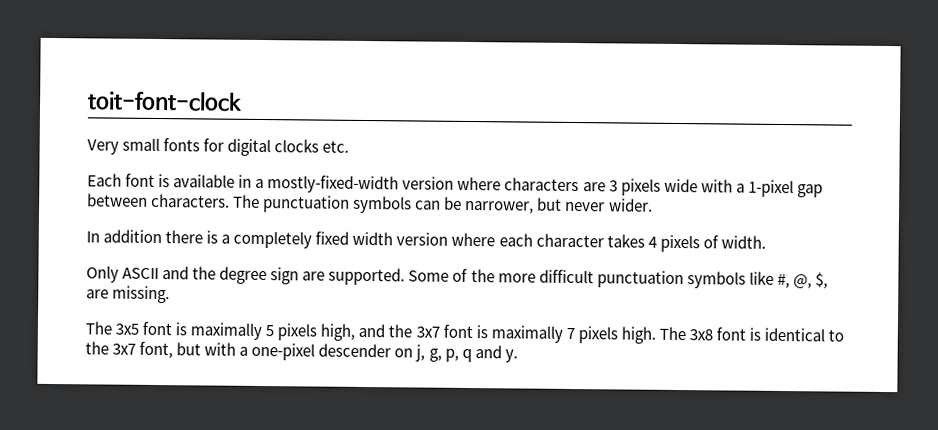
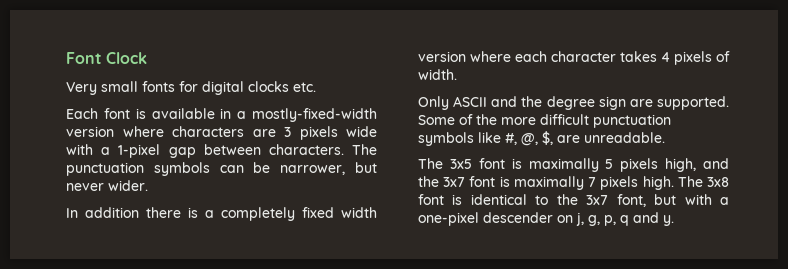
- toit-font-clock
+ Font Clock
- Some of the more difficult punctuation symbols like #, @, $, are missing.
+ Some of the more difficult punctuation symbols like #, @, $, are unreadable.

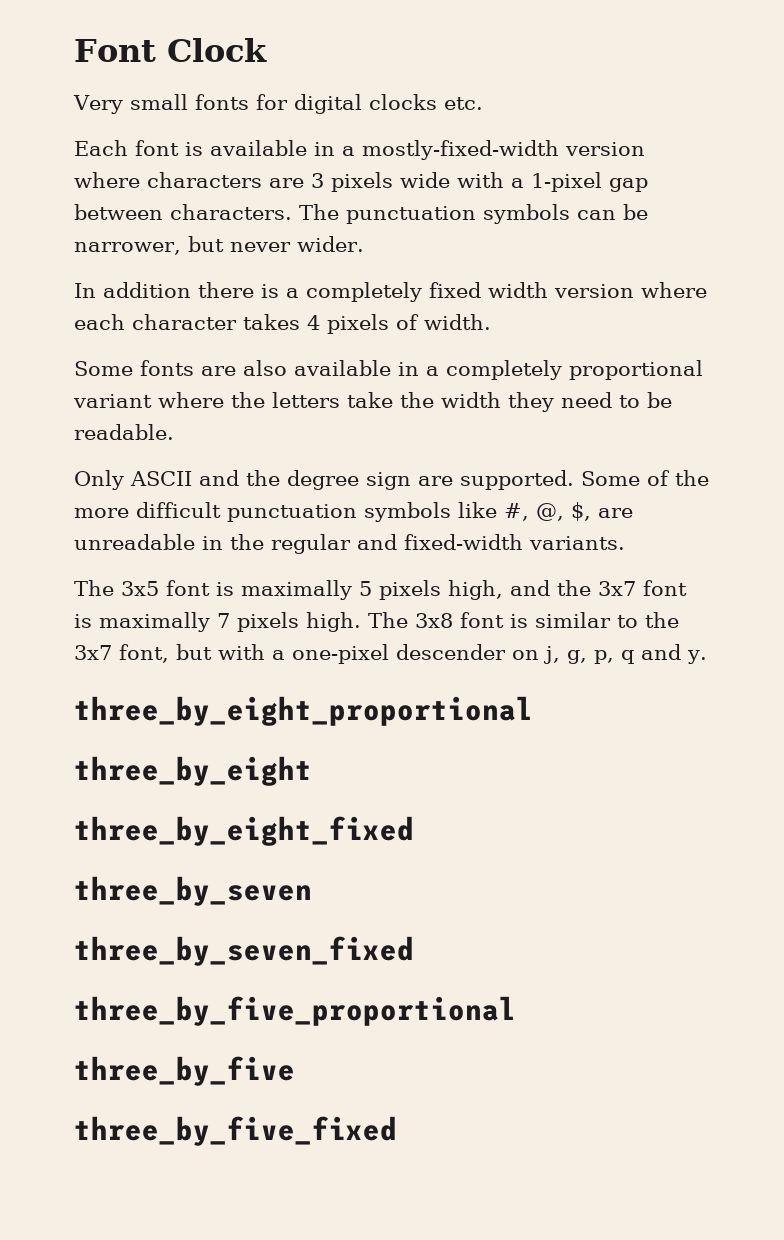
+ Some fonts are also available in a completely proportional variant where the letters take the width they need to be readable.
- Some of the more difficult punctuation symbols like #, @, $, are unreadable.
+ Some of the more difficult punctuation symbols like #, @, $, are unreadable in the regular and fixed-width variants.
- The 3x8 font is identical to the 3x7 font, but with a one-pixel descender on j, g, p, q and y.
+ The 3x8 font is similar to the 3x7 font, but with a one-pixel descender on j, g, p, q and y.
+ three_by_eight_proportional
+ three_by_eight
+ three_by_eight_fixed
+ three_by_seven
+ three_by_seven_fixed
+ three_by_five_proportional
+ three_by_five
+ three_by_five_fixed

